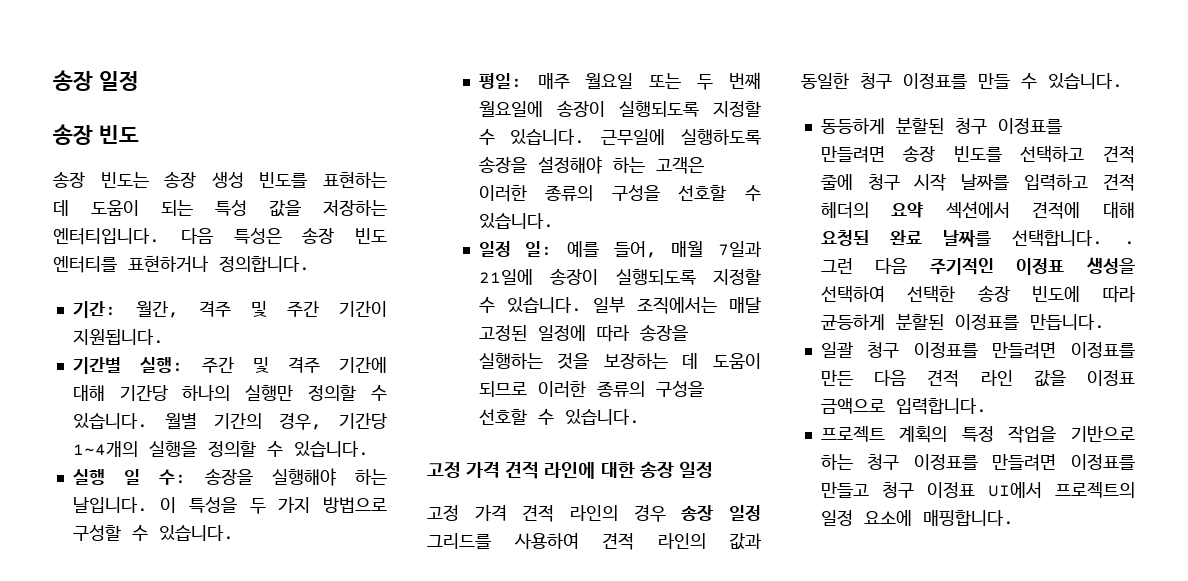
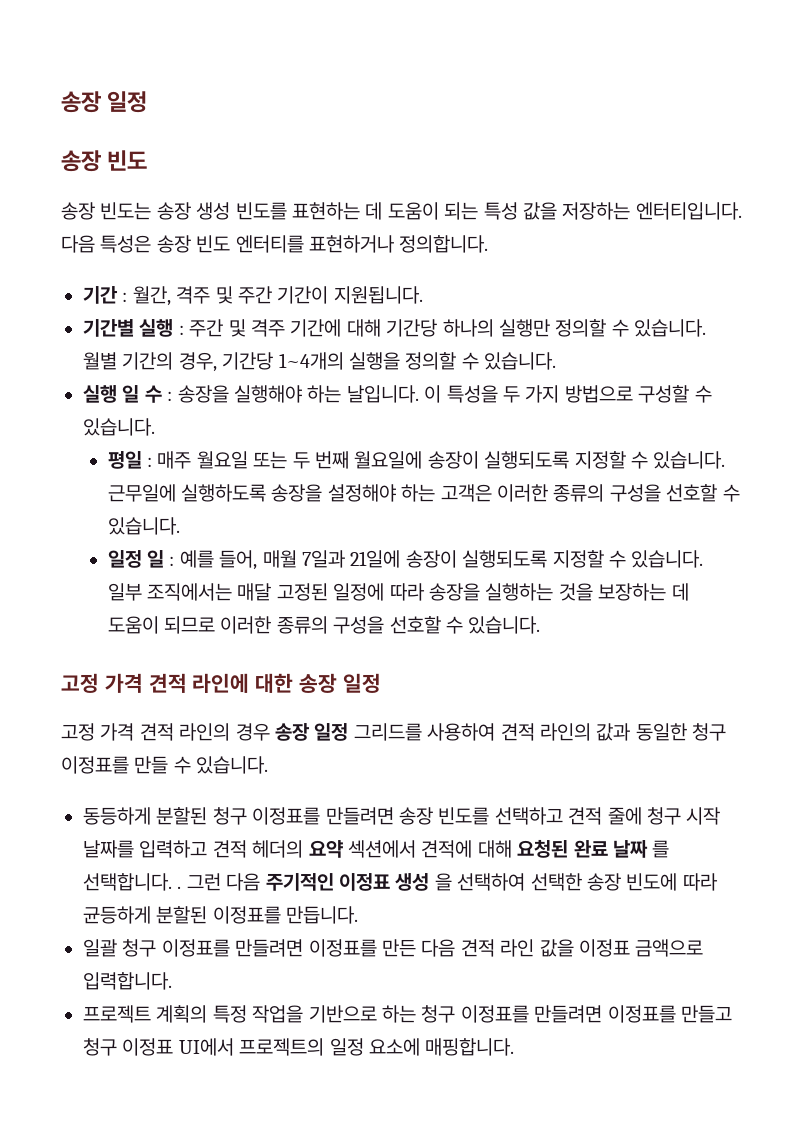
- 기간: 월간, 격주 및 주간 기간이 지원됩니다.
+ 기간 : 월간, 격주 및 주간 기간이 지원됩니다.
- 기간별 실행: 주간 및 격주 기간에 대해 기간당 하나의 실행만 정의할 수 있습니다.
+ 기간별 실행 : 주간 및 격주 기간에 대해 기간당 하나의 실행만 정의할 수 있습니다.
- 실행 일 수: 송장을 실행해야 하는 날입니다.
+ 실행 일 수 : 송장을 실행해야 하는 날입니다.
- 평일: 매주 월요일 또는 두 번째 월요일에 송장이 실행되도록 지정할 수 있습니다.
+ 평일 : 매주 월요일 또는 두 번째 월요일에 송장이 실행되도록 지정할 수 있습니다.
- 일정 일: 예를 들어, 매월 7일과 21일에 송장이 실행되도록 지정할 수 있습니다.
+ 일정 일 : 예를 들어, 매월 7일과 21일에 송장이 실행되도록 지정할 수 있습니다.
- 동등하게 분할된 청구 이정표를 만들려면 송장 빈도를 선택하고 견적 줄에 청구 시작 날짜를 입력하고 견적 헤더의 요약 섹션에서 견적에 대해 요청된 완료 날짜를 선택합니다. .
+ 동등하게 분할된 청구 이정표를 만들려면 송장 빈도를 선택하고 견적 줄에 청구 시작 날짜를 입력하고 견적 헤더의 요약 섹션에서 견적에 대해 요청된 완료 날짜 를 선택합니다. .
- 그런 다음 주기적인 이정표 생성을 선택하여 선택한 송장 빈도에 따라 균등하게 분할된 이정표를 만듭니다.
+ 그런 다음 주기적인 이정표 생성 을 선택하여 선택한 송장 빈도에 따라 균등하게 분할된 이정표를 만듭니다.

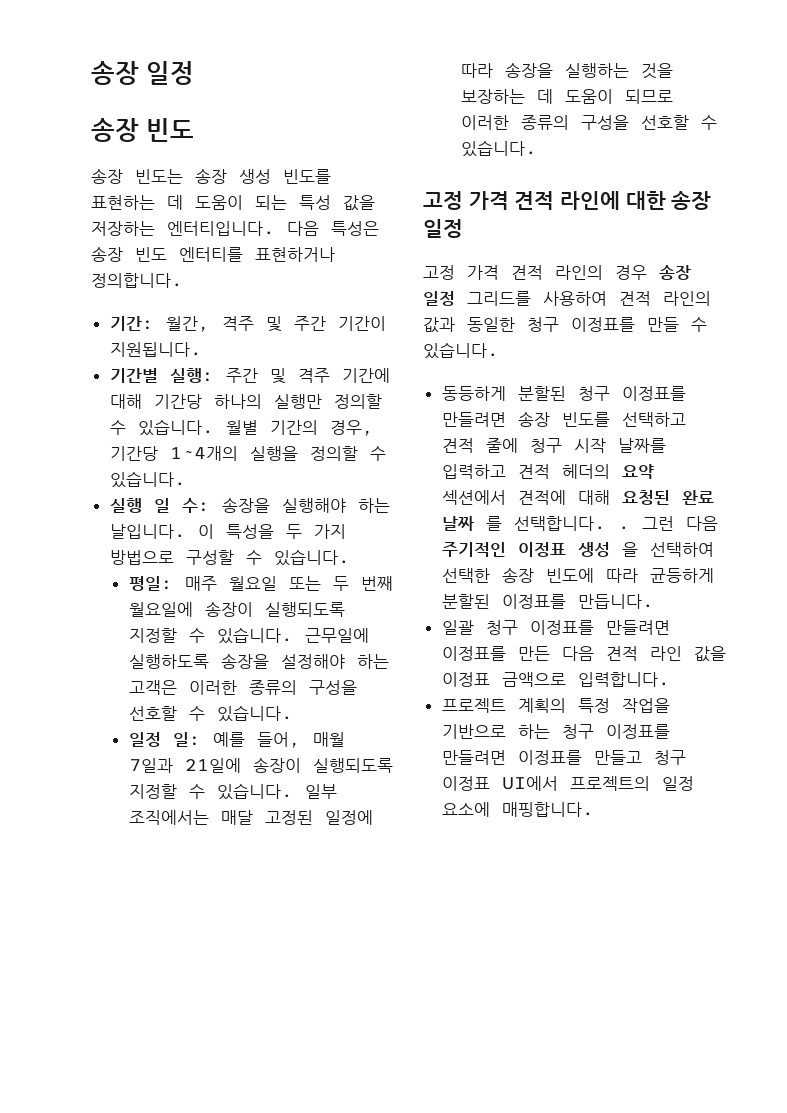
- 기간 : 월간, 격주 및 주간 기간이 지원됩니다.
+ 기간: 월간, 격주 및 주간 기간이 지원됩니다.
- 기간별 실행 : 주간 및 격주 기간에 대해 기간당 하나의 실행만 정의할 수 있습니다.
+ 기간별 실행: 주간 및 격주 기간에 대해 기간당 하나의 실행만 정의할 수 있습니다.
- 실행 일 수 : 송장을 실행해야 하는 날입니다.
+ 실행 일 수: 송장을 실행해야 하는 날입니다.
- 평일 : 매주 월요일 또는 두 번째 월요일에 송장이 실행되도록 지정할 수 있습니다.
+ 평일: 매주 월요일 또는 두 번째 월요일에 송장이 실행되도록 지정할 수 있습니다.
- 일정 일 : 예를 들어, 매월 7일과 21일에 송장이 실행되도록 지정할 수 있습니다.
+ 일정 일: 예를 들어, 매월 7일과 21일에 송장이 실행되도록 지정할 수 있습니다.

